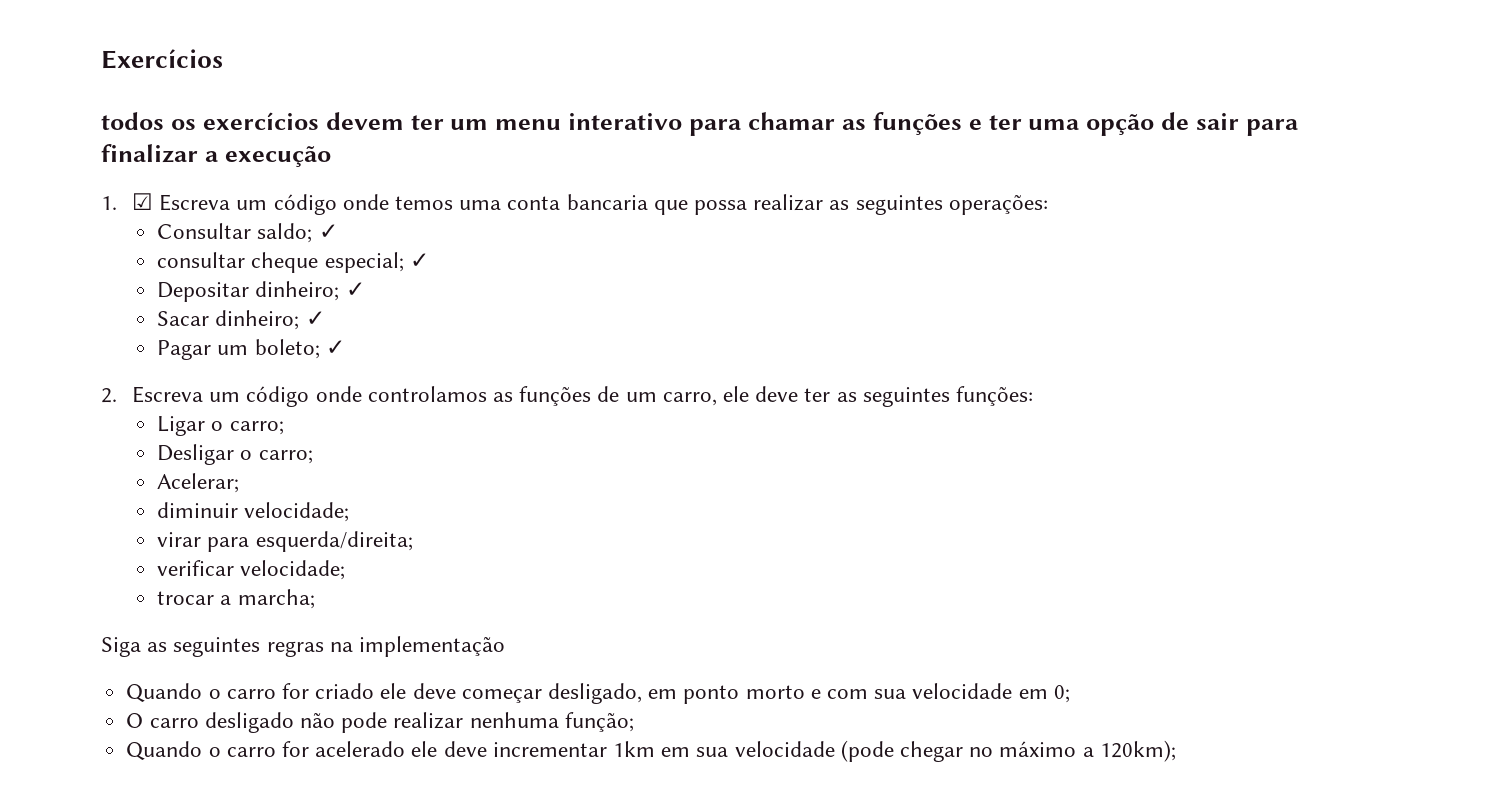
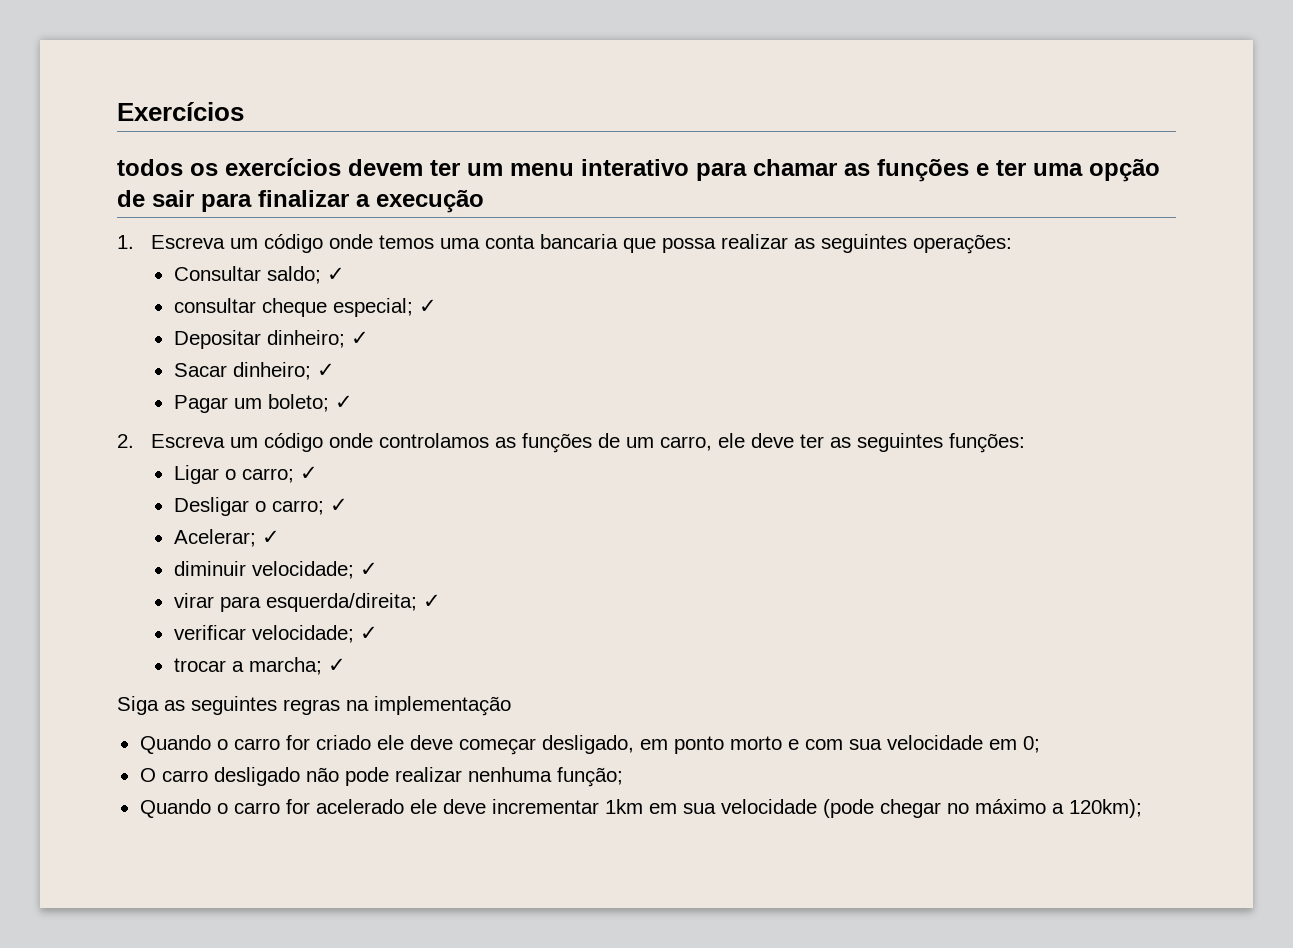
- 1. ☑ Escreva um código onde temos uma conta bancaria que possa realizar as seguintes operações:
+ 1. Escreva um código onde temos uma conta bancaria que possa realizar as seguintes operações:
- Ligar o carro;
+ Ligar o carro; ✓
- Desligar o carro;
+ Desligar o carro; ✓
- Acelerar;
+ Acelerar; ✓
- diminuir velocidade;
+ diminuir velocidade; ✓
- virar para esquerda/direita;
+ virar para esquerda/direita; ✓
- verificar velocidade;
+ verificar velocidade; ✓
- trocar a marcha;
+ trocar a marcha; ✓

